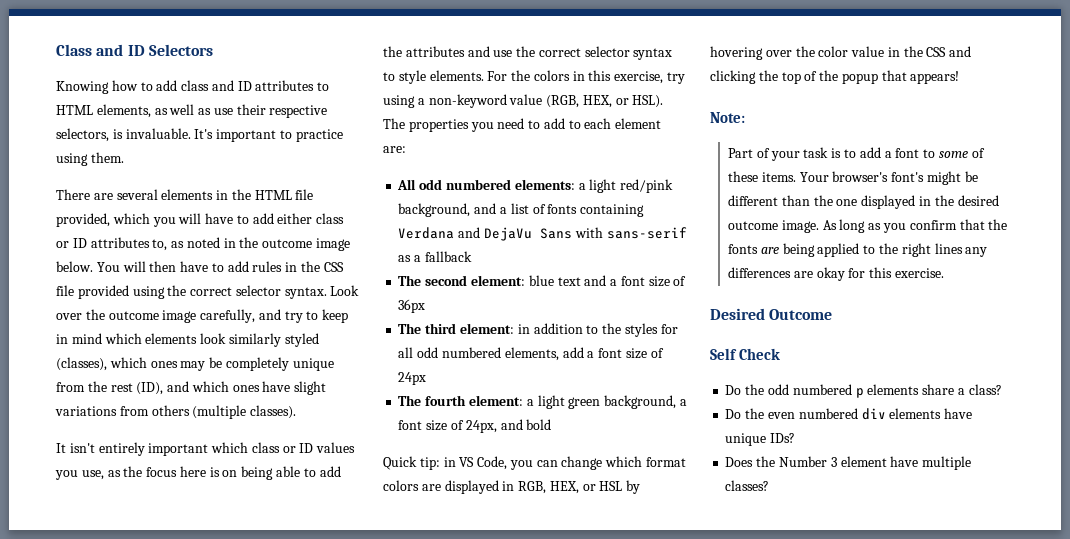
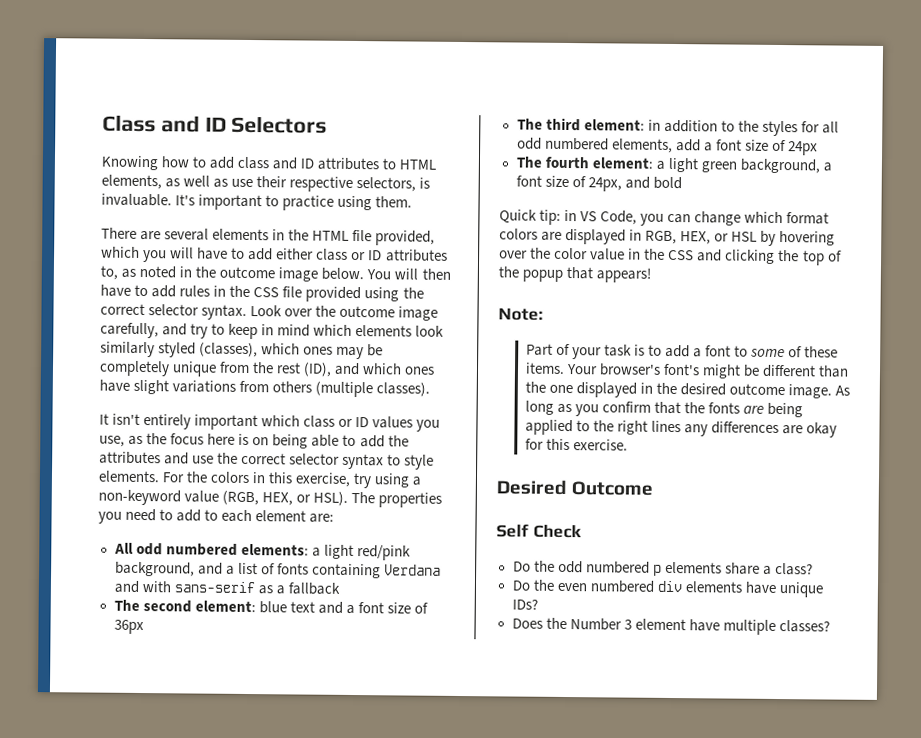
- All odd numbered elements: a light red/pink background, and a list of fonts containing Verdana and DejaVu Sans with sans-serif as a fallback
+ All odd numbered elements: a light red/pink background, and a list of fonts containing Verdana and with sans-serif as a fallback

